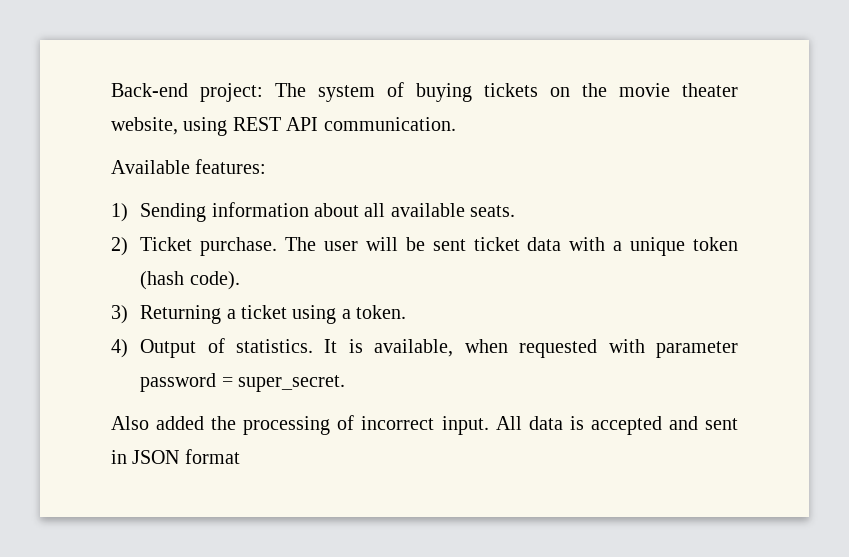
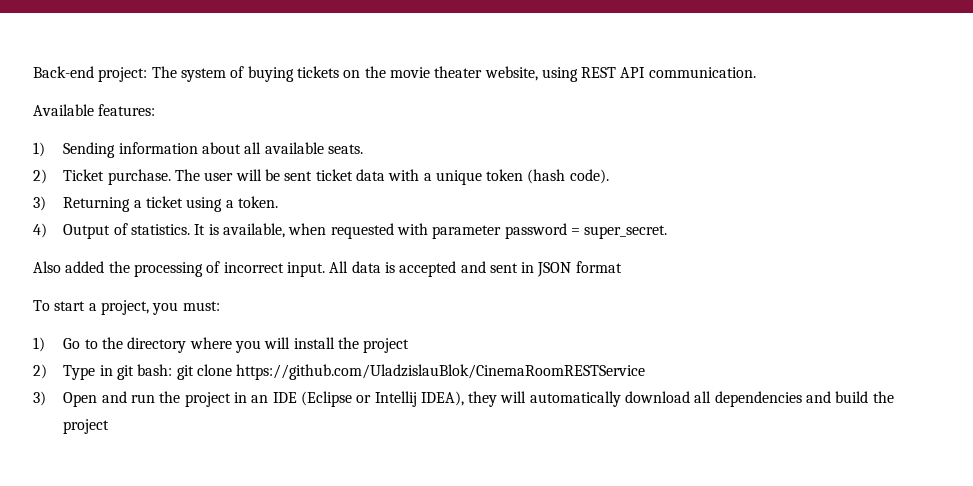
+ To start a project, you must:
+ 1) Go to the directory where you will install the project
+ 2) Type in git bash: git clone https://github.com/UladzislauBlok/CinemaRoomRESTService
+ 3) Open and run the project in an IDE (Eclipse or Intellij IDEA), they will automatically download all dependencies and build the project

